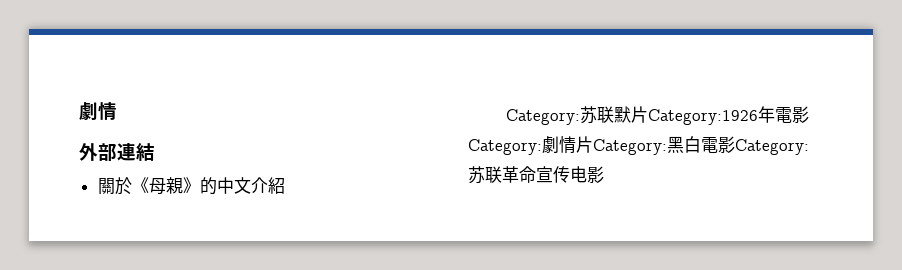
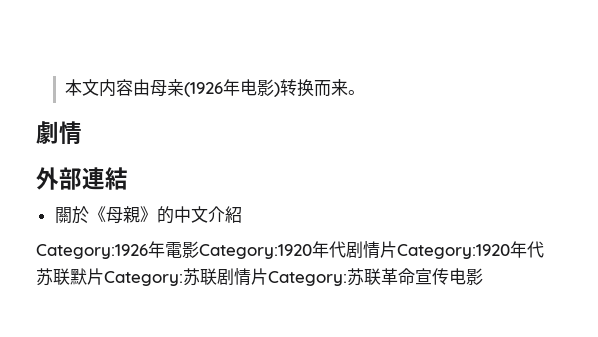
+ 本文内容由母亲(1926年电影)转换而来。
- Category:苏联默片Category:1926年電影Category:劇情片Category:黑白電影Category:苏联革命宣传电影
+ Category:1926年電影Category:1920年代剧情片Category:1920年代苏联默片Category:苏联剧情片Category:苏联革命宣传电影

